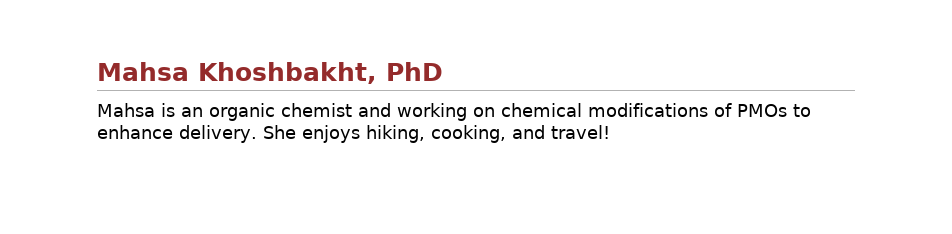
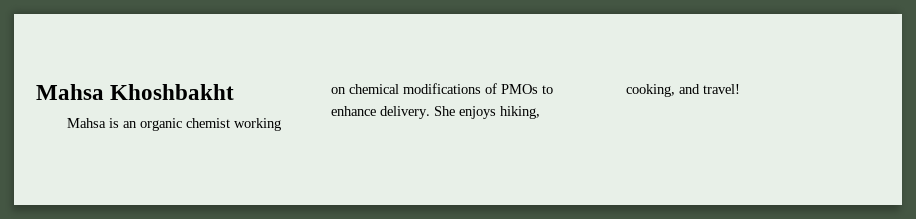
- Mahsa Khoshbakht, PhD
+ Mahsa Khoshbakht
- Mahsa is an organic chemist and working on chemical modifications of PMOs to enhance delivery.
+ Mahsa is an organic chemist working on chemical modifications of PMOs to enhance delivery.

